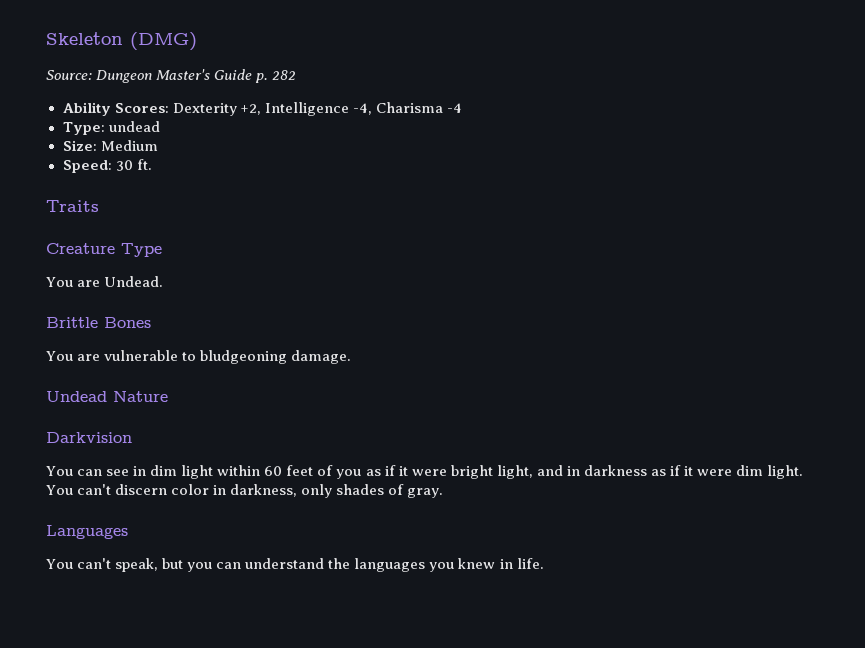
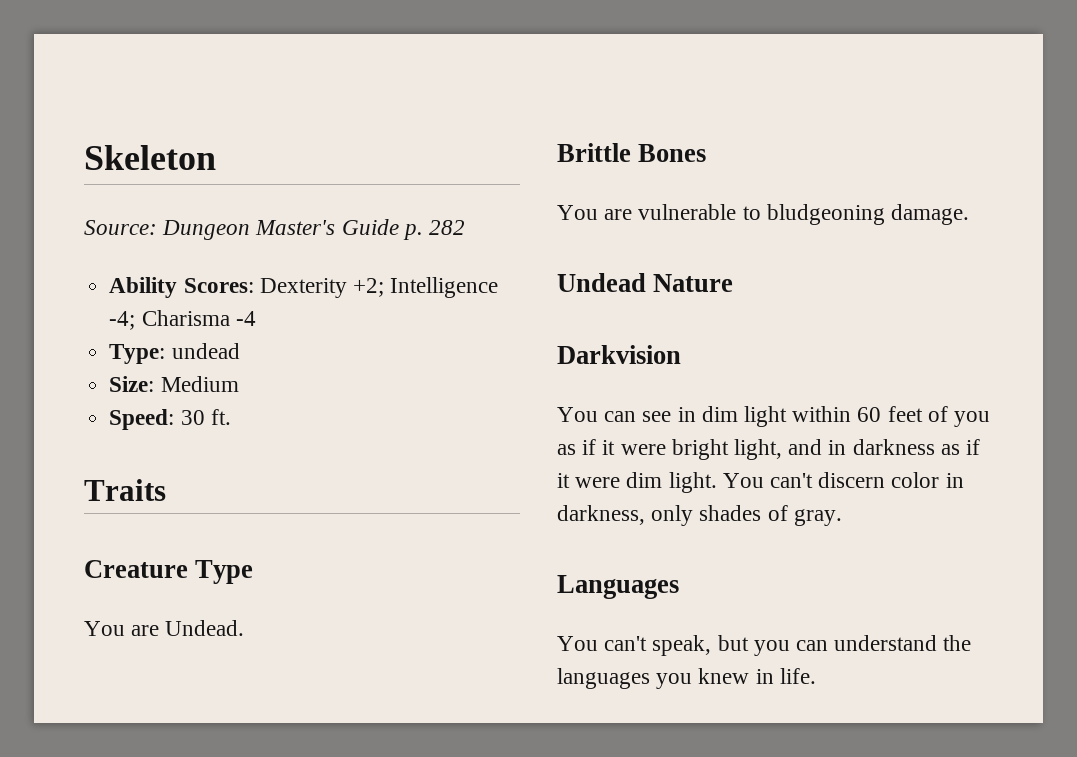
- Skeleton (DMG)
+ Skeleton
- Ability Scores: Dexterity +2, Intelligence -4, Charisma -4
+ Ability Scores: Dexterity +2; Intelligence -4; Charisma -4

